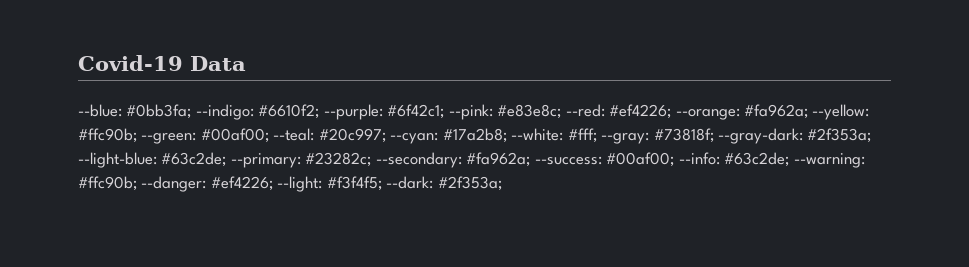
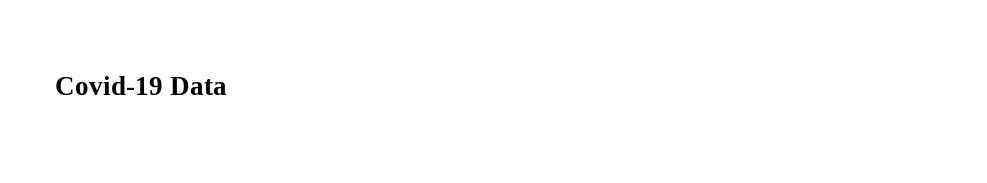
- --blue: #0bb3fa; --indigo: #6610f2; --purple: #6f42c1; --pink: #e83e8c; --red: #ef4226; --orange: #fa962a; --yellow: #ffc90b; --green: #00af00; --teal: #20c997; --cyan: #17a2b8; --white: #fff; --gray: #73818f; --gray-dark: #2f353a; --light-blue: #63c2de; --primary: #23282c; --secondary: #fa962a; --success: #00af00; --info: #63c2de; --warning: #ffc90b; --danger: #ef4226; --light: #f3f4f5; --dark: #2f353a;

